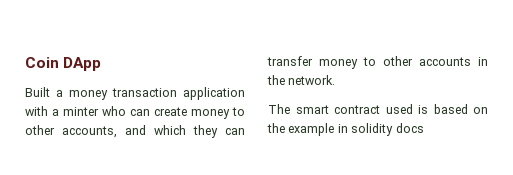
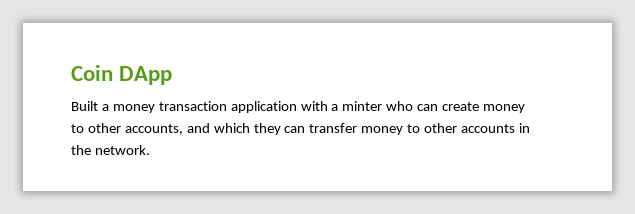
- The smart contract used is based on the example in solidity docs

